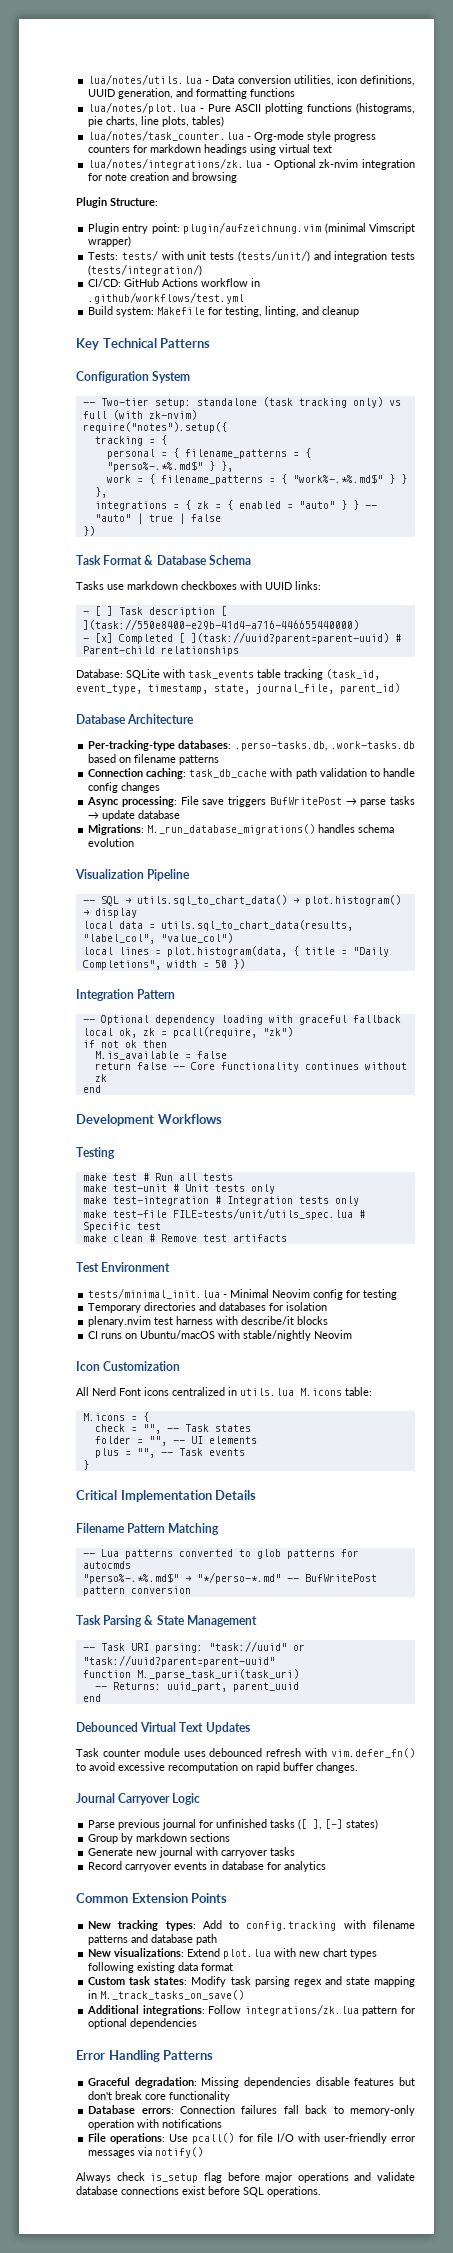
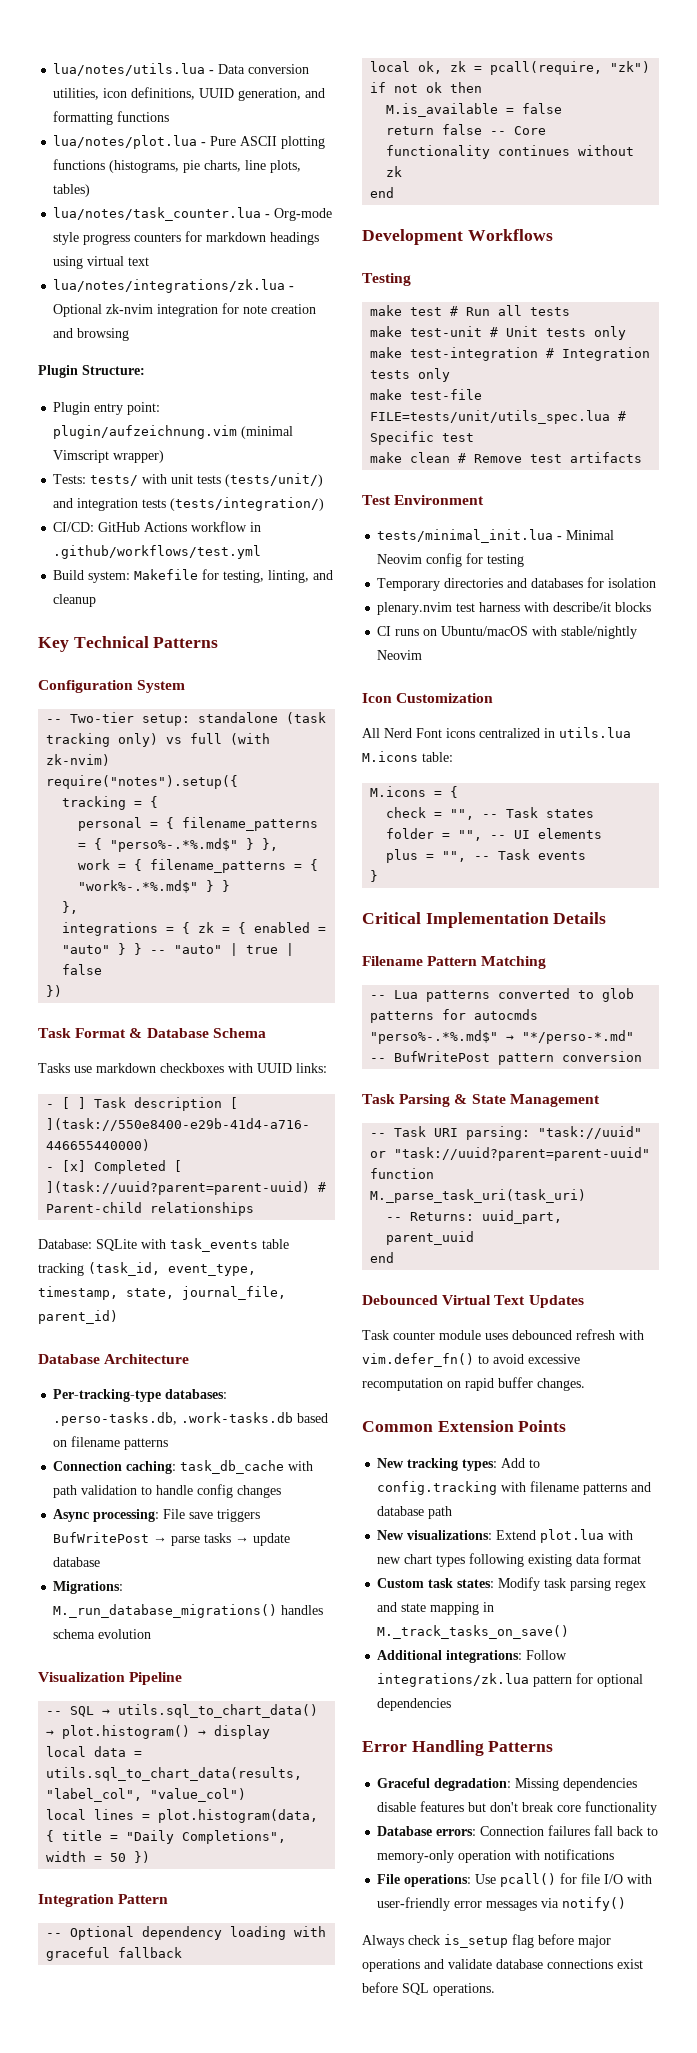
- Journal Carryover Logic
- Parse previous journal for unfinished tasks ([ ], [-] states)
- Group by markdown sections
- Generate new journal with carryover tasks
- Record carryover events in database for analytics

